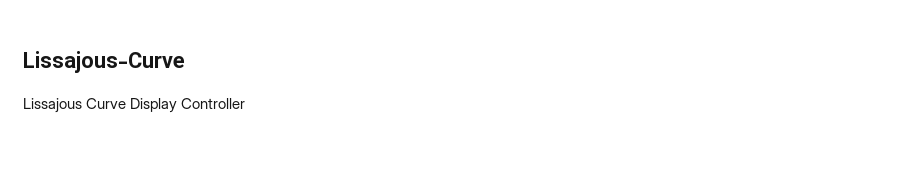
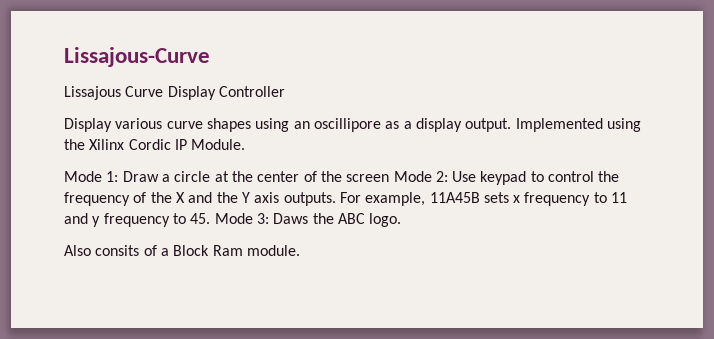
+ Display various curve shapes using an oscillipore as a display output. Implemented using the Xilinx Cordic IP Module.
+ Mode 1: Draw a circle at the center of the screen Mode 2: Use keypad to control the frequency of the X and the Y axis outputs. For example, 11A45B sets x frequency to 11 and y frequency to 45. Mode 3: Daws the ABC logo.
+ Also consits of a Block Ram module.

